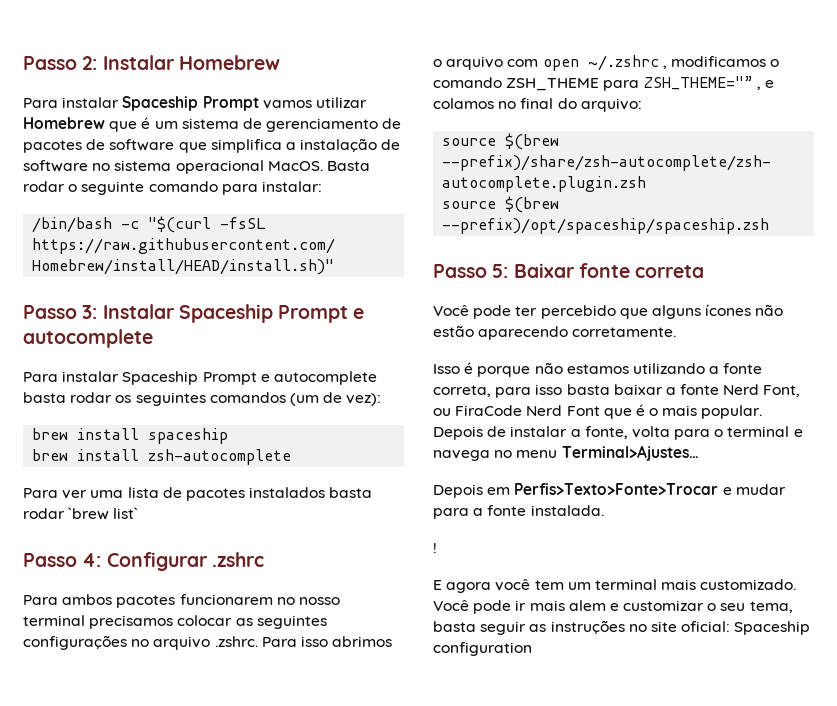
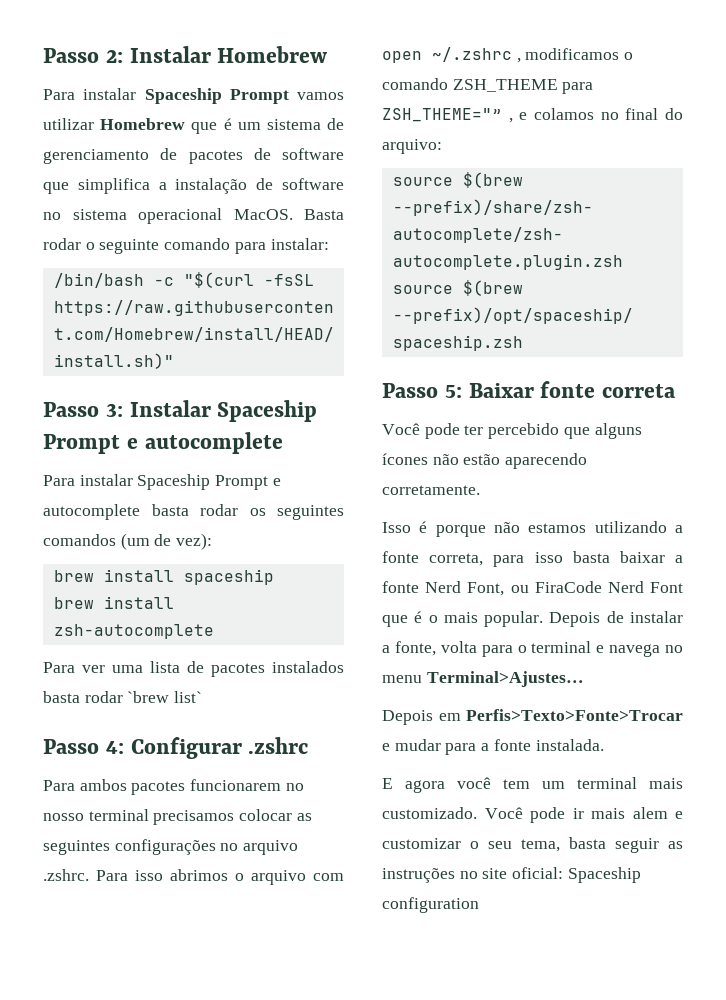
- !

